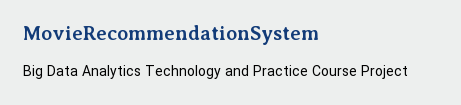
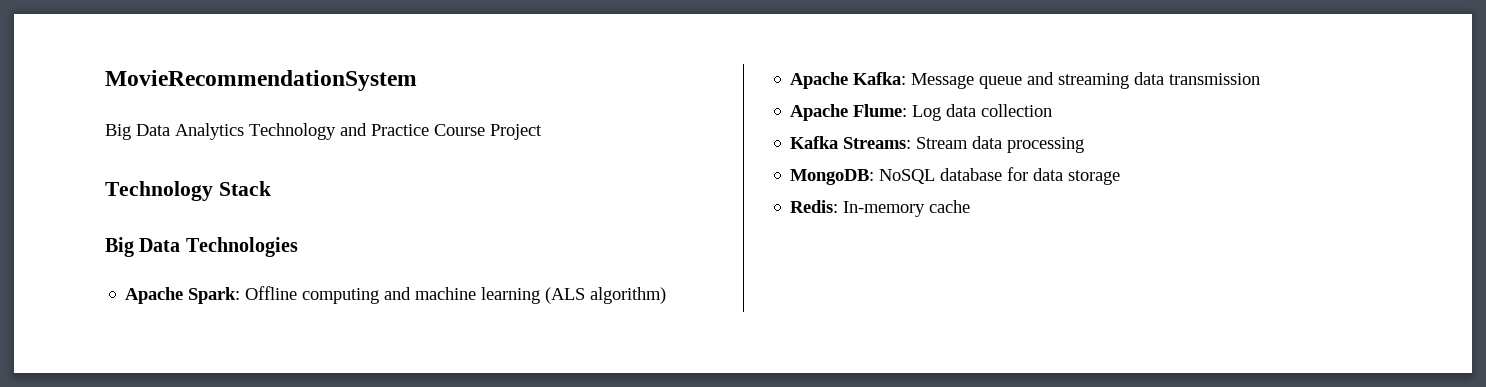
+ Technology Stack
+ Big Data Technologies
+ Apache Spark: Offline computing and machine learning (ALS algorithm)
+ Apache Kafka: Message queue and streaming data transmission
+ Apache Flume: Log data collection
+ Kafka Streams: Stream data processing
+ MongoDB: NoSQL database for data storage
+ Redis: In-memory cache

